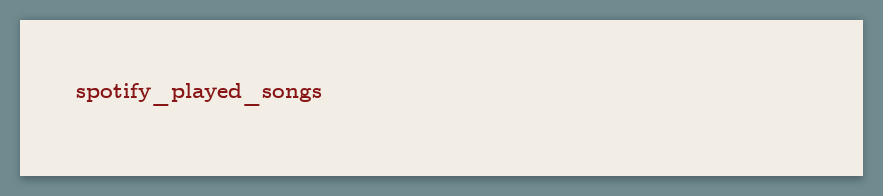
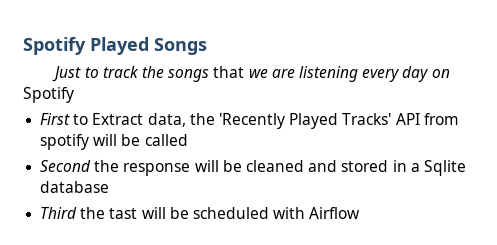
- spotify_played_songs
+ Spotify Played Songs
+ Just to track the songs that we are listening every day on Spotify
+ First to Extract data, the 'Recently Played Tracks' API from spotify will be called
+ Second the response will be cleaned and stored in a Sqlite database
+ Third the tast will be scheduled with Airflow

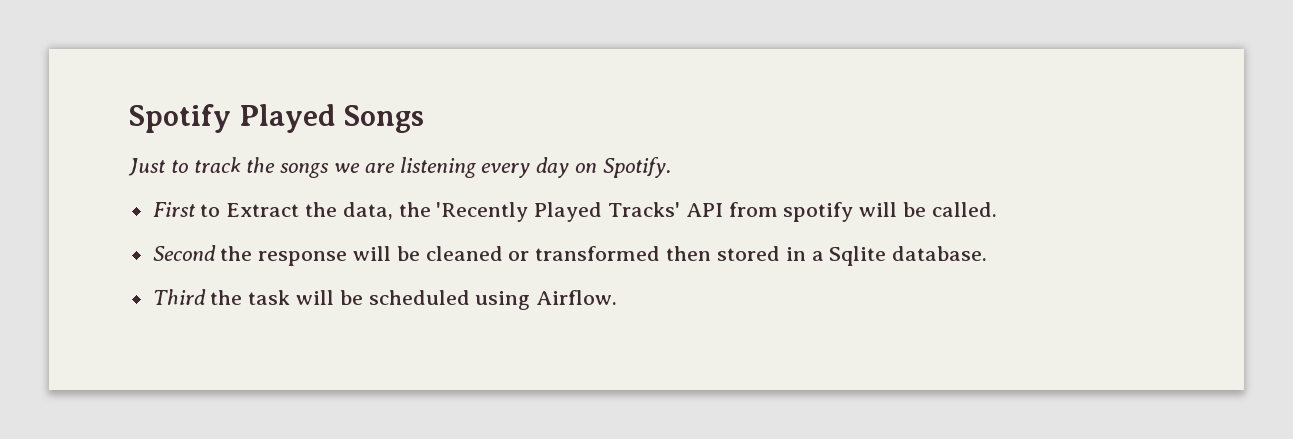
- Just to track the songs that we are listening every day on Spotify
+ Just to track the songs we are listening every day on Spotify.
- First to Extract data, the 'Recently Played Tracks' API from spotify will be called
+ First to Extract the data, the 'Recently Played Tracks' API from spotify will be called.
- Second the response will be cleaned and stored in a Sqlite database
+ Second the response will be cleaned or transformed then stored in a Sqlite database.
- Third the tast will be scheduled with Airflow
+ Third the task will be scheduled using Airflow.

